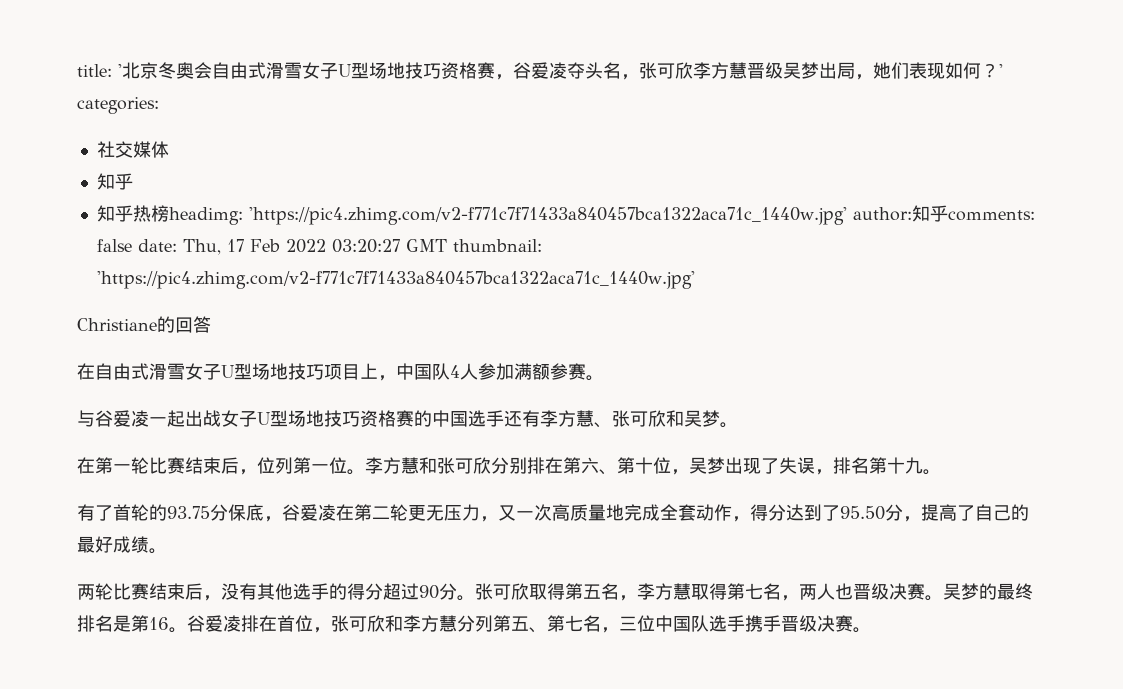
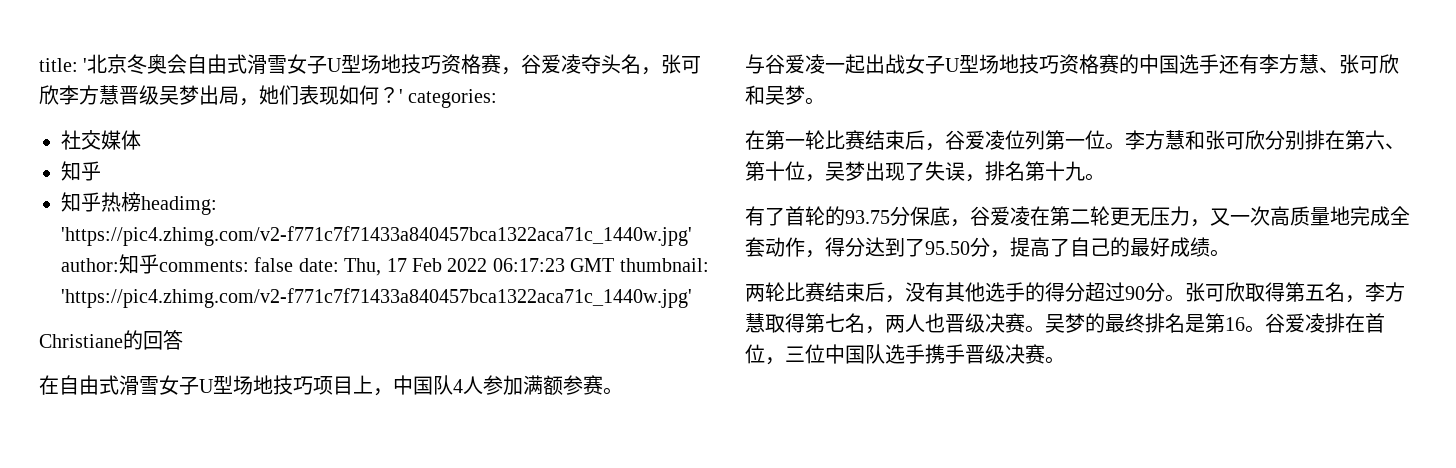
- 知乎热榜headimg: 'https://pic4.zhimg.com/v2-f771c7f71433a840457bca1322aca71c_1440w.jpg' author:知乎comments: false date: Thu, 17 Feb 2022 03:20:27 GMT thumbnail: 'https://pic4.zhimg.com/v2-f771c7f71433a840457bca1322aca71c_1440w.jpg'
+ 知乎热榜headimg: 'https://pic4.zhimg.com/v2-f771c7f71433a840457bca1322aca71c_1440w.jpg' author:知乎comments: false date: Thu, 17 Feb 2022 06:17:23 GMT thumbnail: 'https://pic4.zhimg.com/v2-f771c7f71433a840457bca1322aca71c_1440w.jpg'
- 在第一轮比赛结束后，位列第一位。
+ 在第一轮比赛结束后，谷爱凌位列第一位。
- 谷爱凌排在首位，张可欣和李方慧分列第五、第七名，三位中国队选手携手晋级决赛。
+ 谷爱凌排在首位，三位中国队选手携手晋级决赛。

